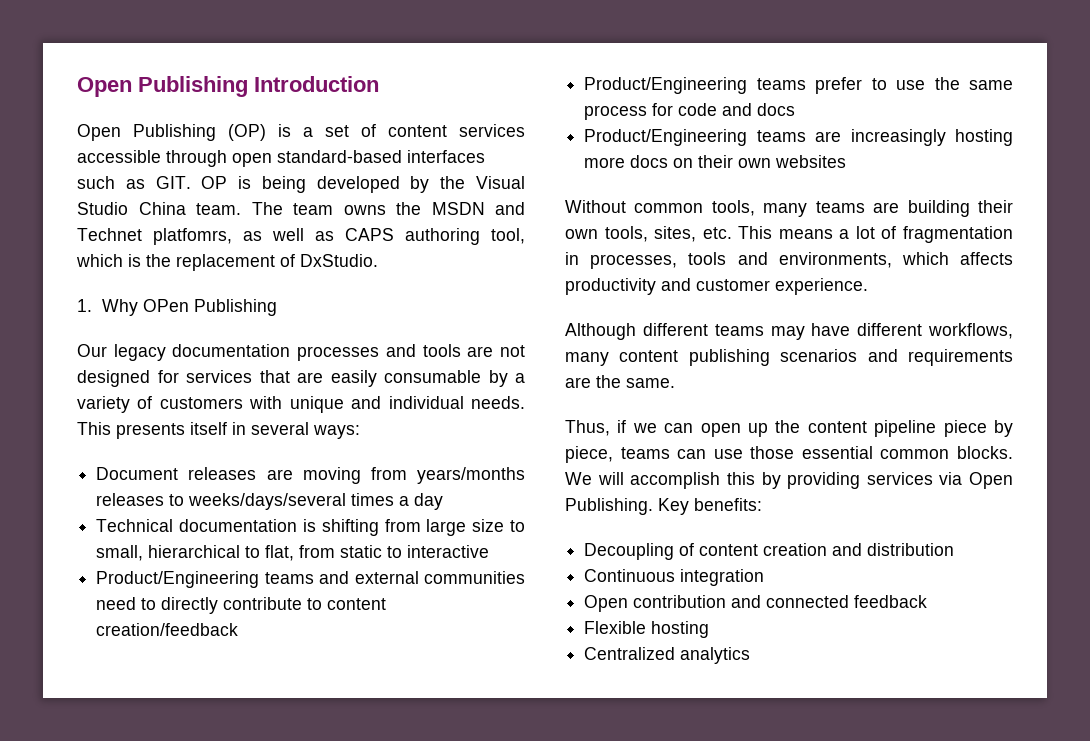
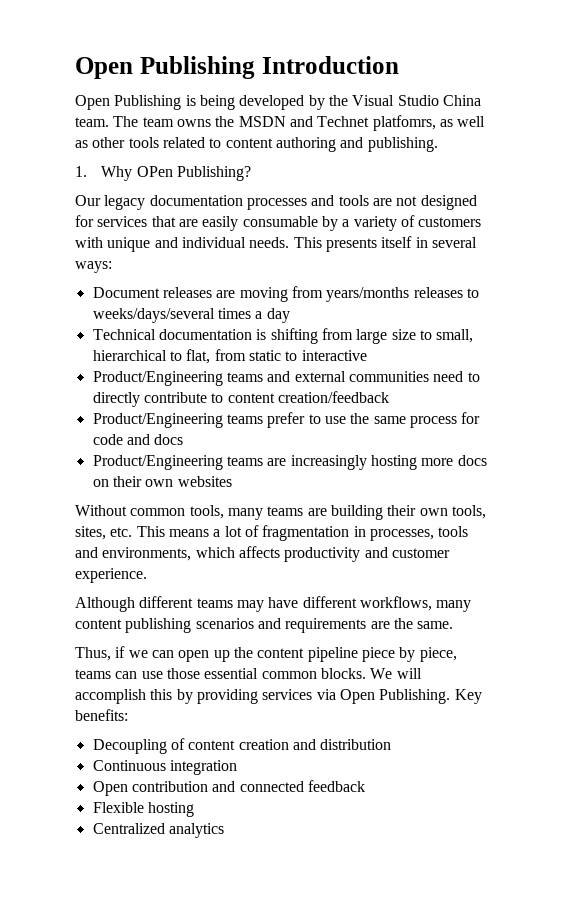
- Open Publishing (OP) is a set of content services accessible through open standard-based interfaces such as GIT. OP is being developed by the Visual Studio China team.
+ Open Publishing is being developed by the Visual Studio China team.
- The team owns the MSDN and Technet platfomrs, as well as CAPS authoring tool, which is the replacement of DxStudio.
+ The team owns the MSDN and Technet platfomrs, as well as other tools related to content authoring and publishing.
- 1. Why OPen Publishing
+ 1. Why OPen Publishing?

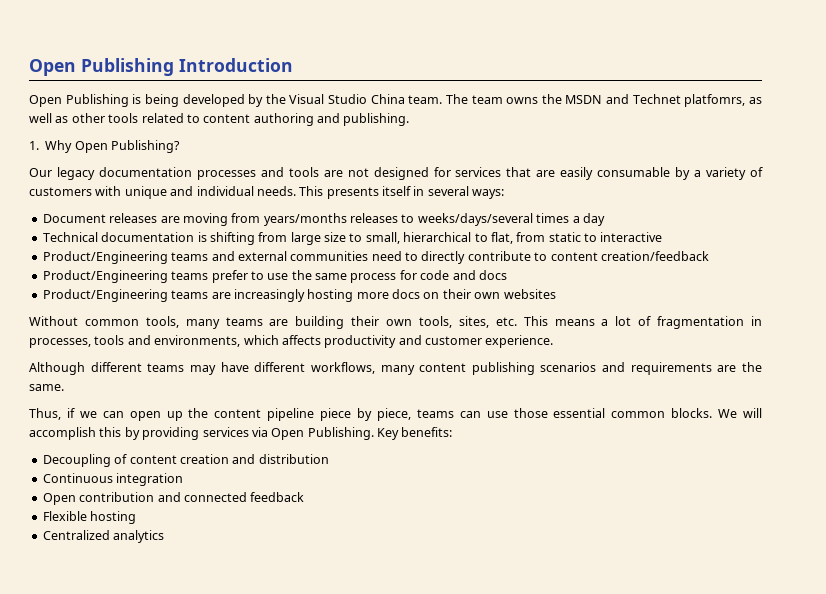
- 1. Why OPen Publishing?
+ 1. Why Open Publishing?

